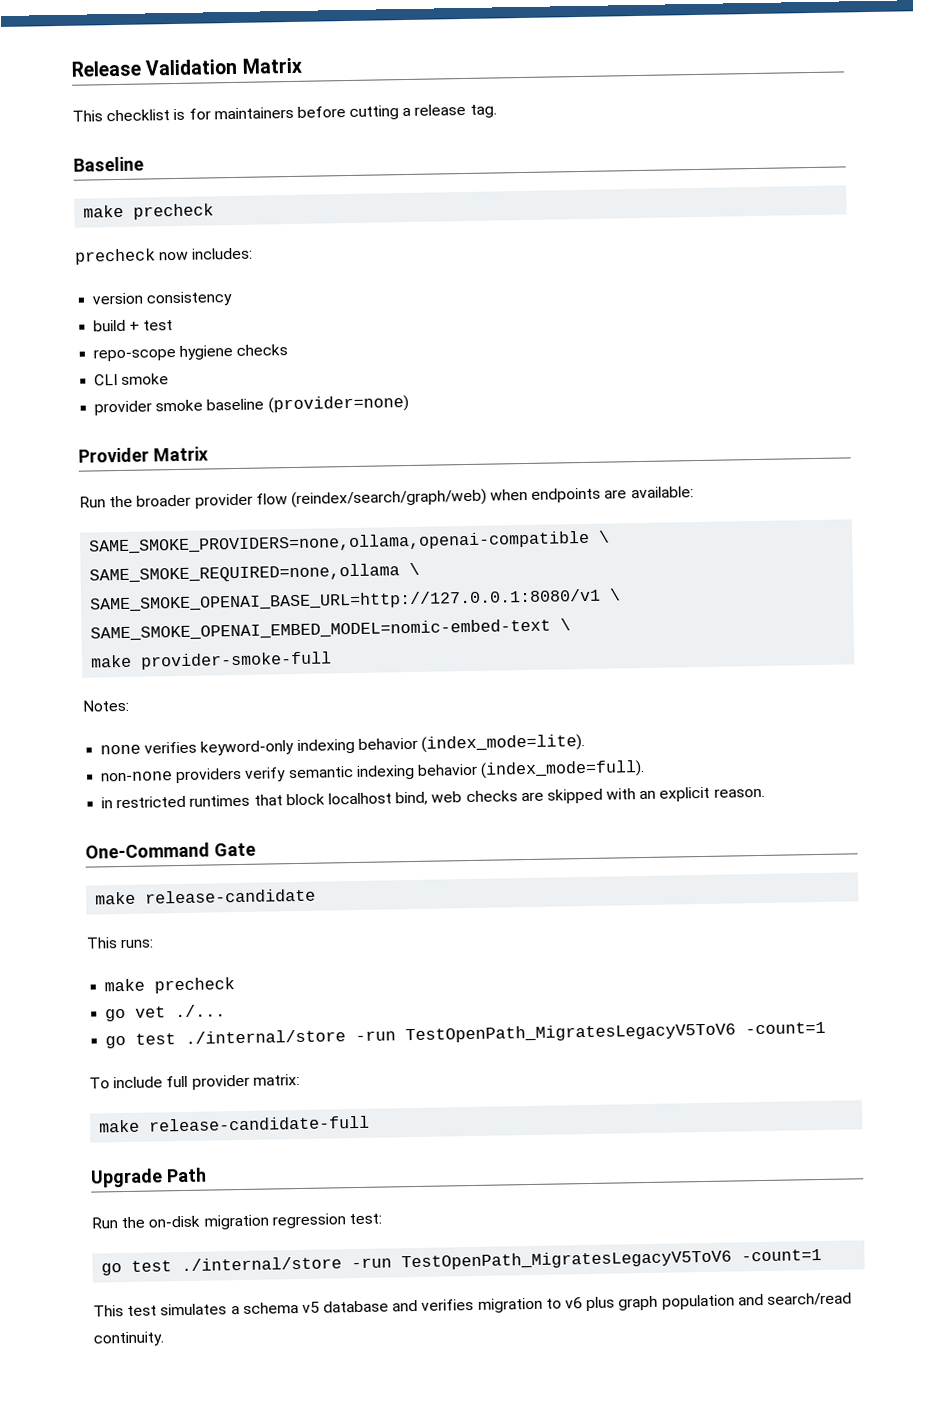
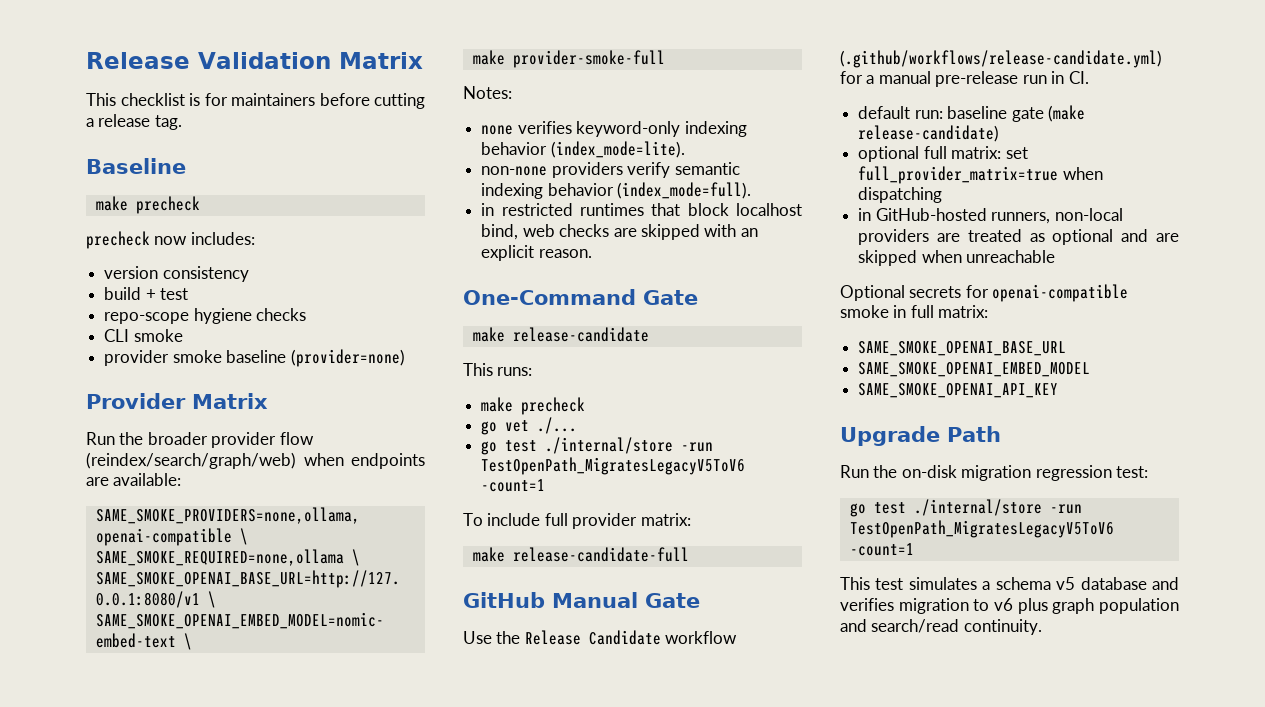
+ GitHub Manual Gate
+ Use the Release Candidate workflow (.github/workflows/release-candidate.yml) for a manual pre-release run in CI.
+ default run: baseline gate (make release-candidate)
+ optional full matrix: set full_provider_matrix=true when dispatching
+ in GitHub-hosted runners, non-local providers are treated as optional and are skipped when unreachable
+ Optional secrets for openai-compatible smoke in full matrix:
+ SAME_SMOKE_OPENAI_BASE_URL
+ SAME_SMOKE_OPENAI_EMBED_MODEL
+ SAME_SMOKE_OPENAI_API_KEY

